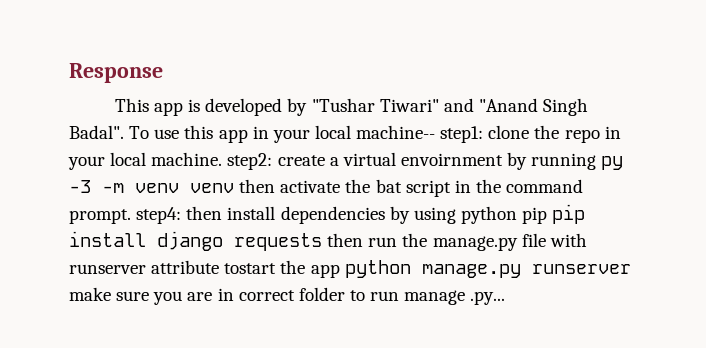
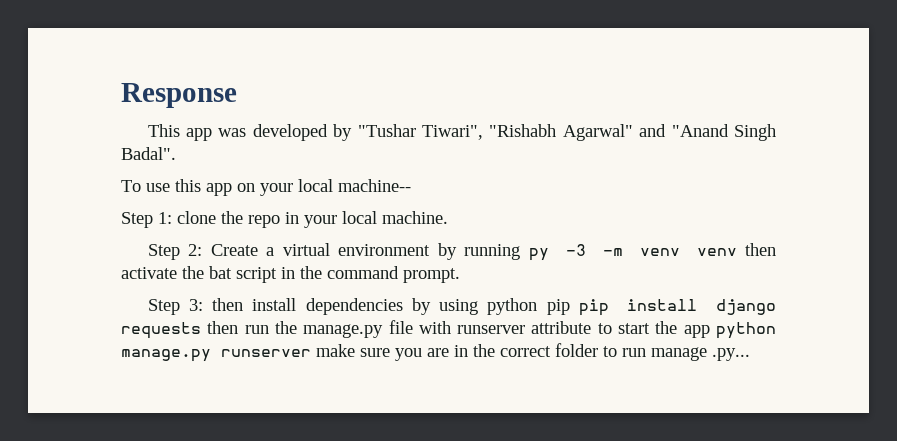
- This app is developed by "Tushar Tiwari" and "Anand Singh Badal". To use this app in your local machine-- step1:
+ This app was developed by "Tushar Tiwari", "Rishabh Agarwal" and "Anand Singh Badal".
+ To use this app on your local machine--
+ Step 1:
- clone the repo in your local machine. step2: create a virtual envoirnment by running py -3 -m venv venv then activate the bat script in the command prompt. step4:
+ clone the repo in your local machine.
+ Step 2: Create a virtual environment by running py -3 -m venv venv then activate the bat script in the command prompt.
+ Step 3:
- then install dependencies by using python pip pip install django requests then run the manage.py file with runserver attribute tostart the app python manage.py runserver make sure you are in correct folder to run manage .py...
+ then install dependencies by using python pip pip install django requests then run the manage.py file with runserver attribute to start the app python manage.py runserver make sure you are in the correct folder to run manage .py...

